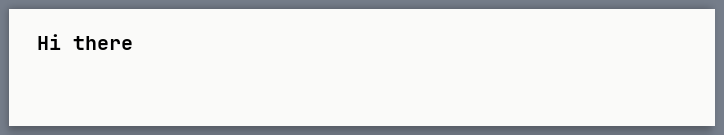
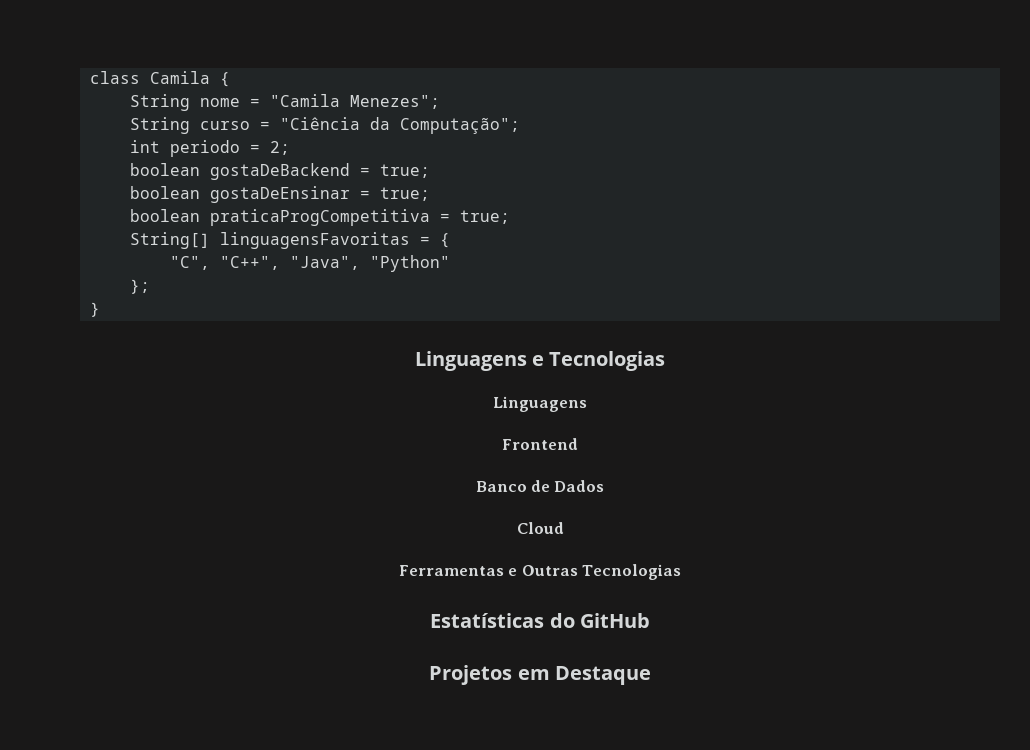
- Hi there
+ class Camila {
+ String nome = "Camila Menezes";
+ String curso = "Ciência da Computação";
+ int periodo = 2;
+ boolean gostaDeBackend = true;
+ boolean gostaDeEnsinar = true;
+ boolean praticaProgCompetitiva = true;
+ String[] linguagensFavoritas = {
+ "C", "C++", "Java", "Python"
+ };
+ }
+ Linguagens e Tecnologias
+ Linguagens
+ Frontend
+ Banco de Dados
+ Cloud
+ Ferramentas e Outras Tecnologias
+ Estatísticas do GitHub
+ Projetos em Destaque

